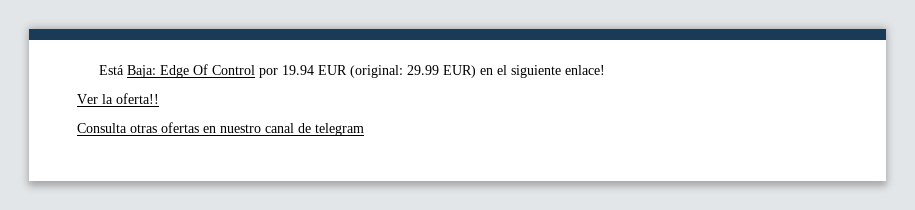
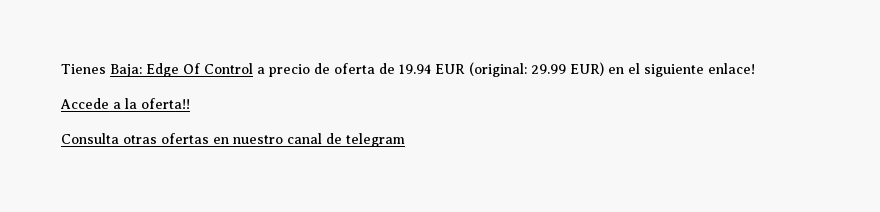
- Está Baja: Edge Of Control por 19.94 EUR (original: 29.99 EUR) en el siguiente enlace!
+ Tienes Baja: Edge Of Control a precio de oferta de 19.94 EUR (original: 29.99 EUR) en el siguiente enlace!
- Ver la oferta!!
+ Accede a la oferta!!

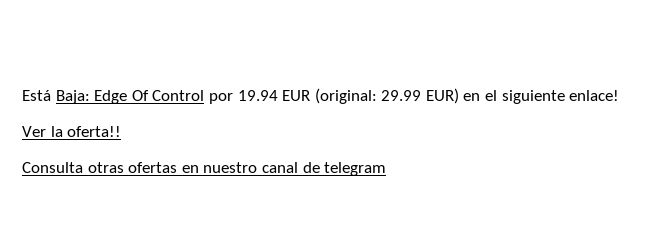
- Tienes Baja: Edge Of Control a precio de oferta de 19.94 EUR (original: 29.99 EUR) en el siguiente enlace!
+ Está Baja: Edge Of Control por 19.94 EUR (original: 29.99 EUR) en el siguiente enlace!
- Accede a la oferta!!
+ Ver la oferta!!

